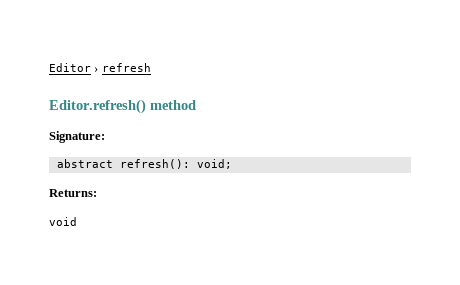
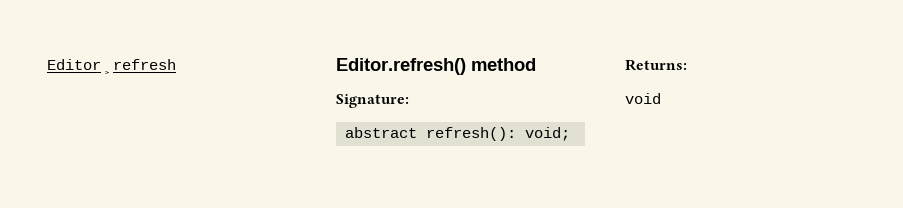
- Editor › refresh
+ Editor ˲ refresh

